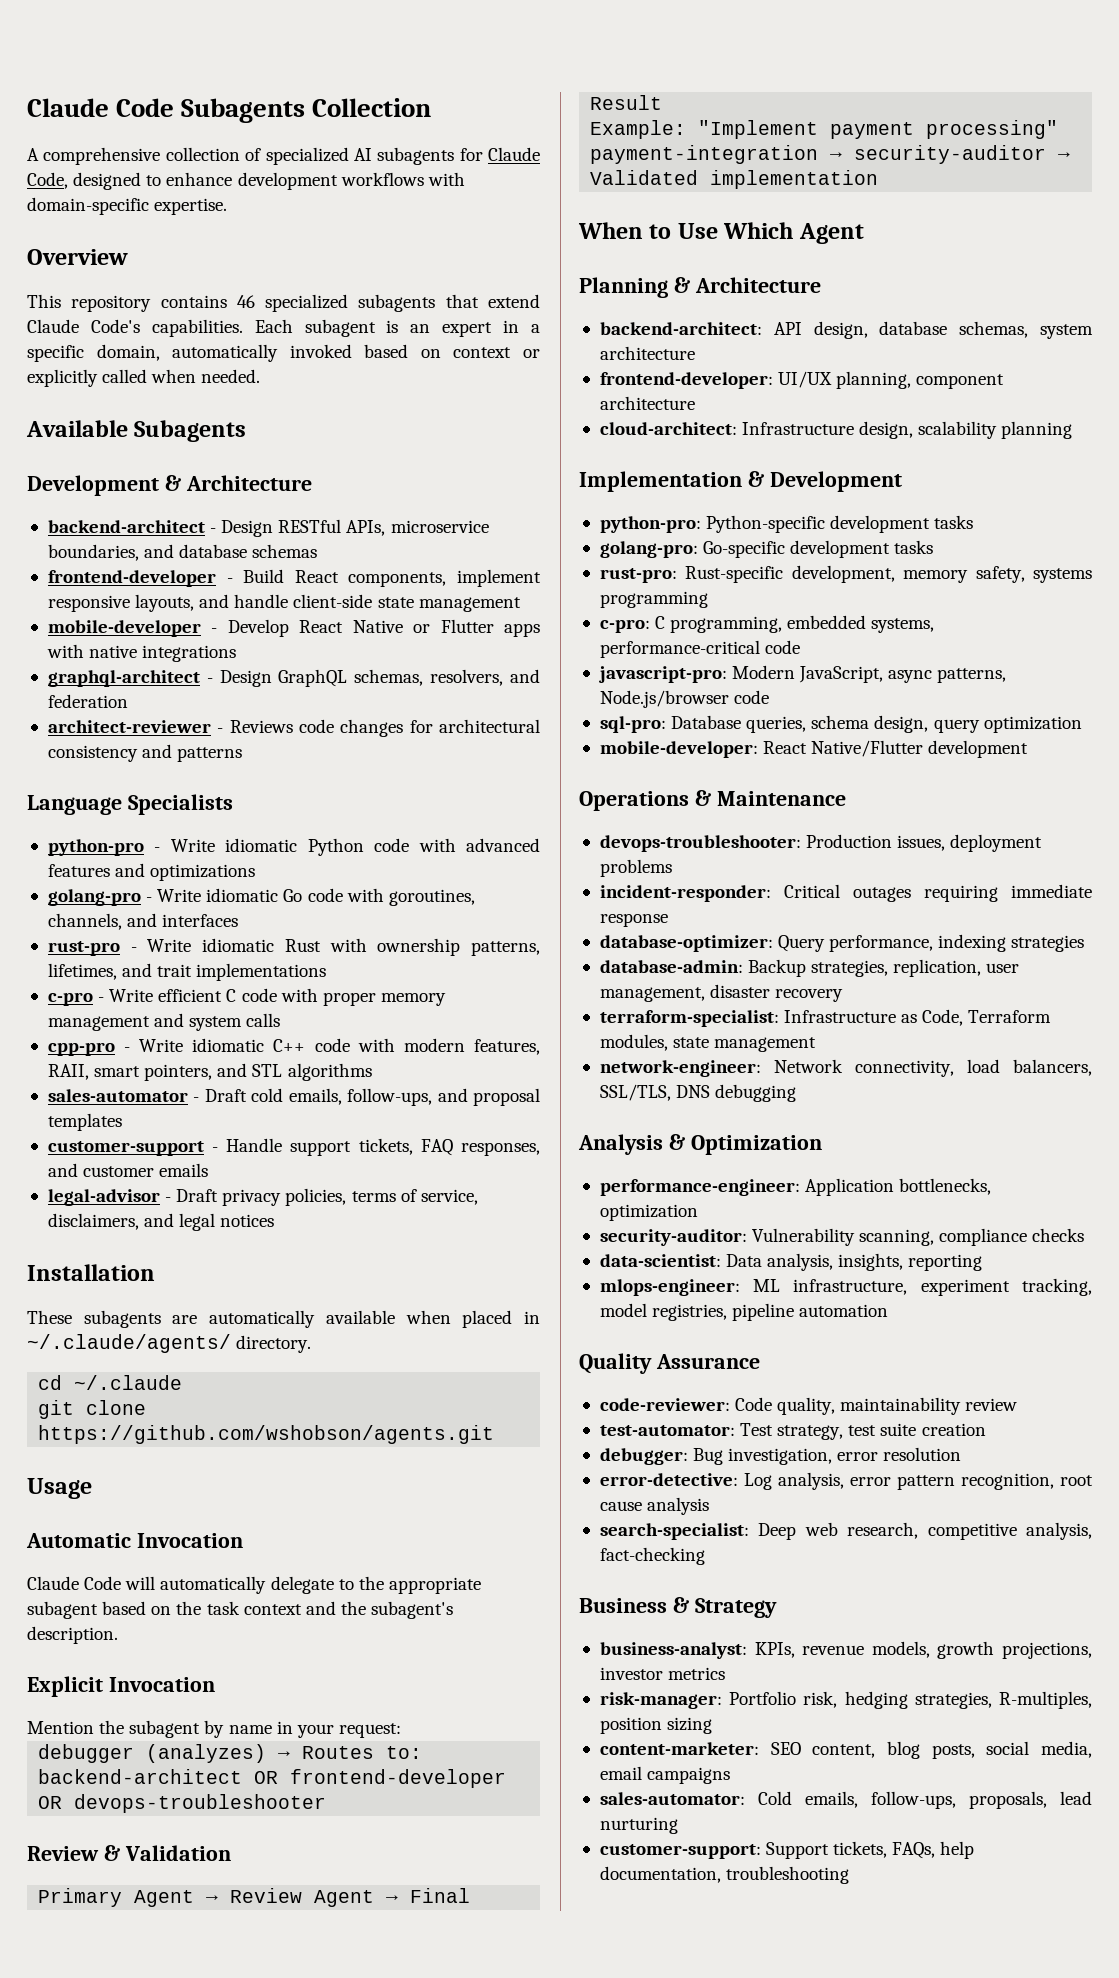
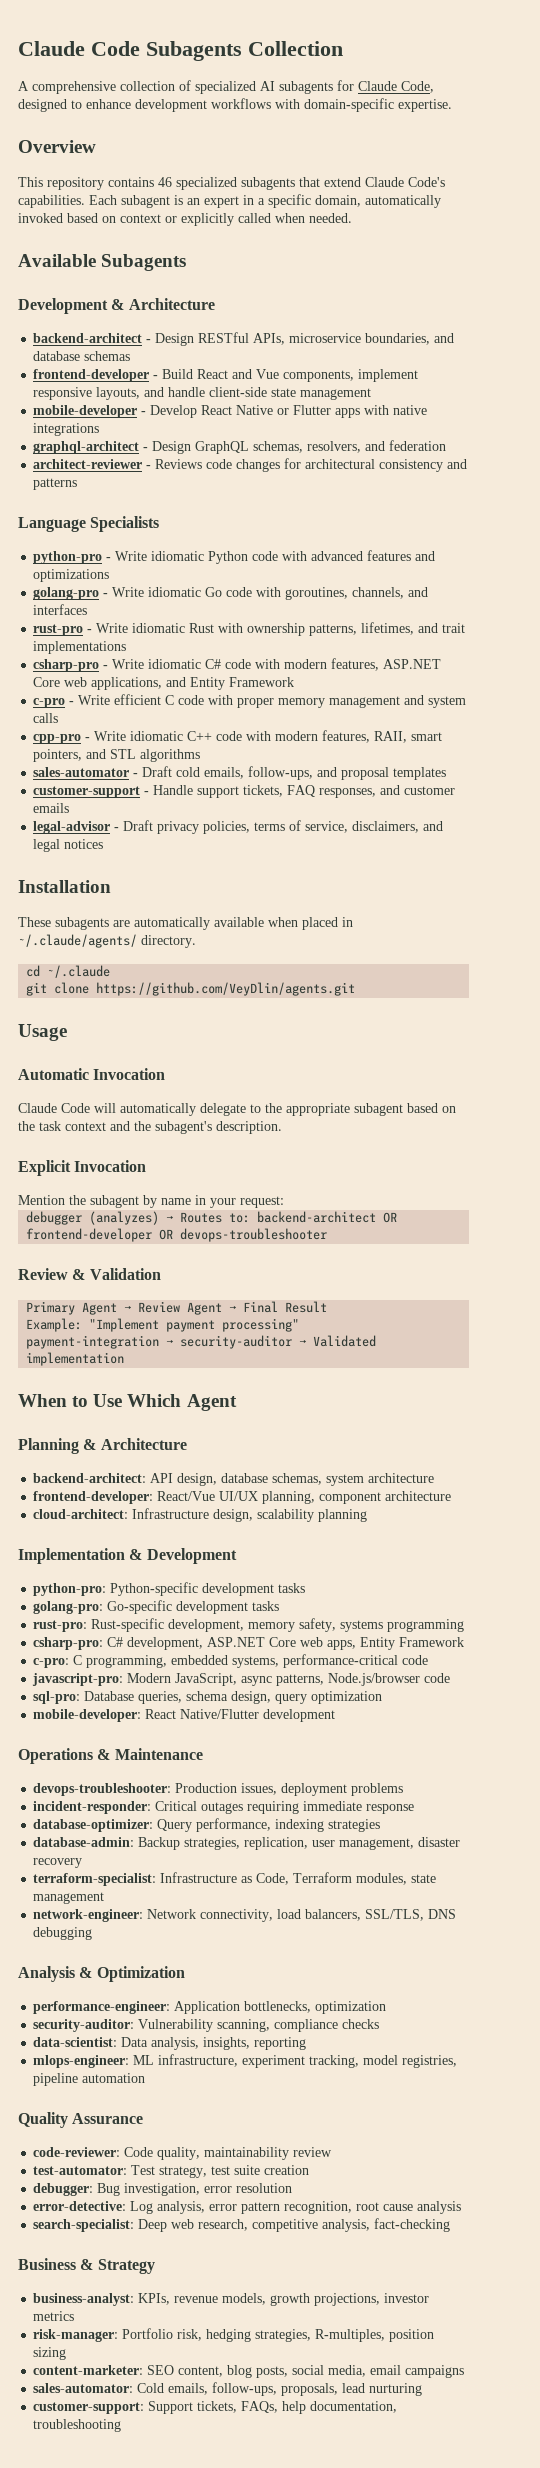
- frontend-developer - Build React components, implement responsive layouts, and handle client-side state management
+ frontend-developer - Build React and Vue components, implement responsive layouts, and handle client-side state management
+ csharp-pro - Write idiomatic C# code with modern features, ASP.NET Core web applications, and Entity Framework
- git clone https://github.com/wshobson/agents.git
+ git clone https://github.com/VeyDlin/agents.git
- frontend-developer: UI/UX planning, component architecture
+ frontend-developer: React/Vue UI/UX planning, component architecture
+ csharp-pro: C# development, ASP.NET Core web apps, Entity Framework

